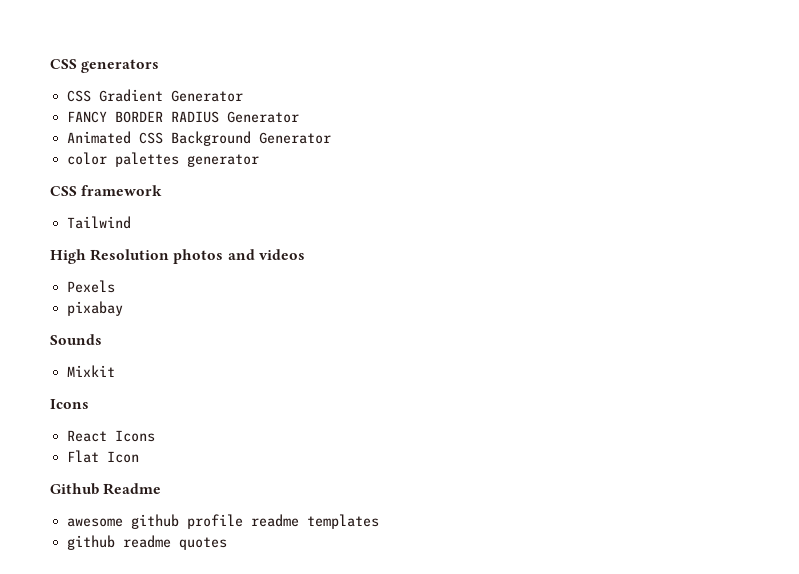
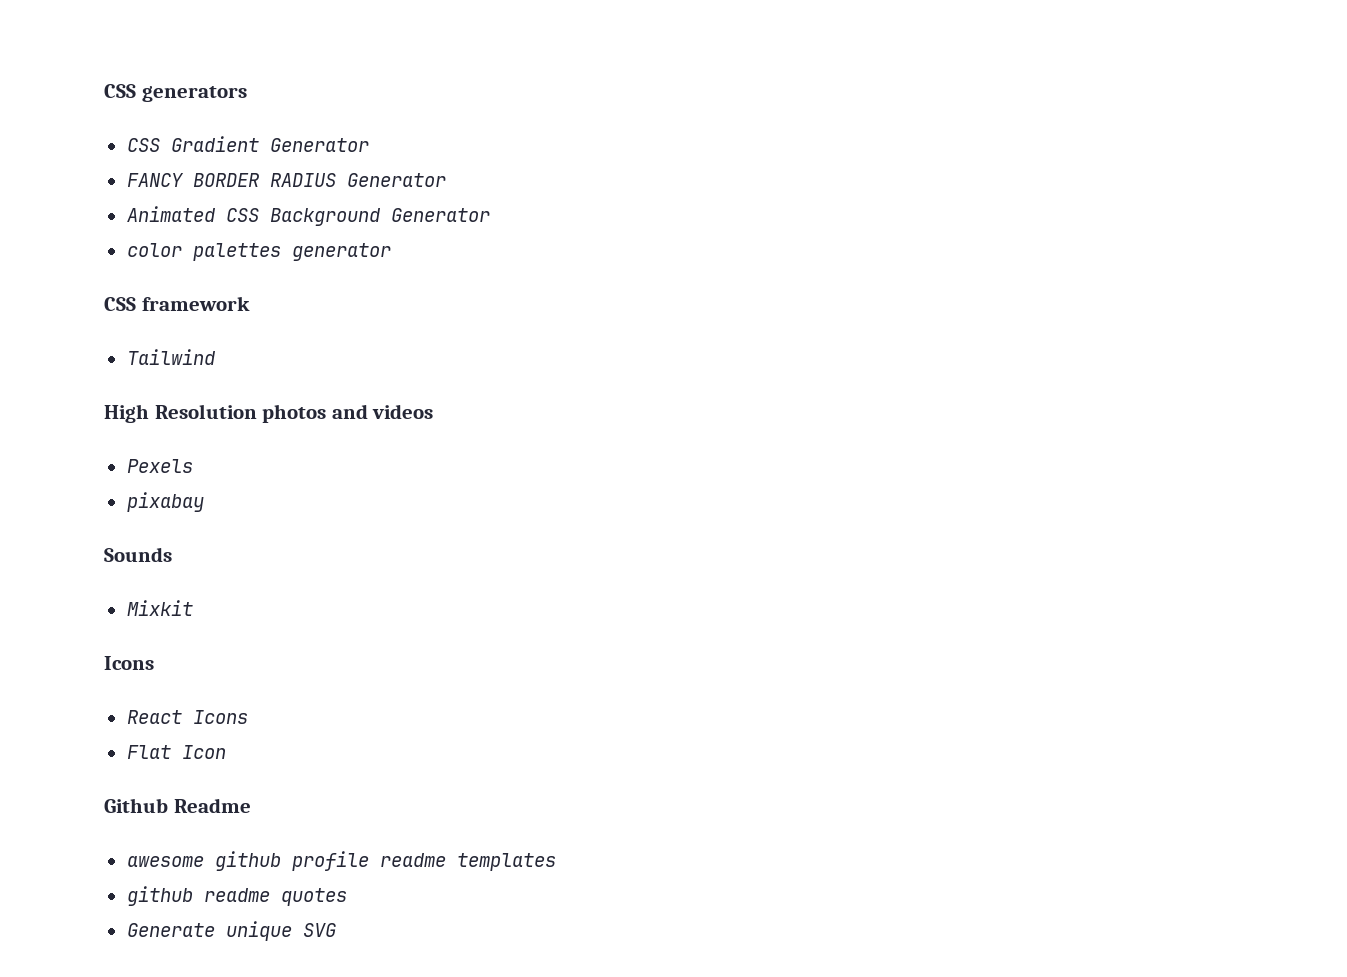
+ Generate unique SVG

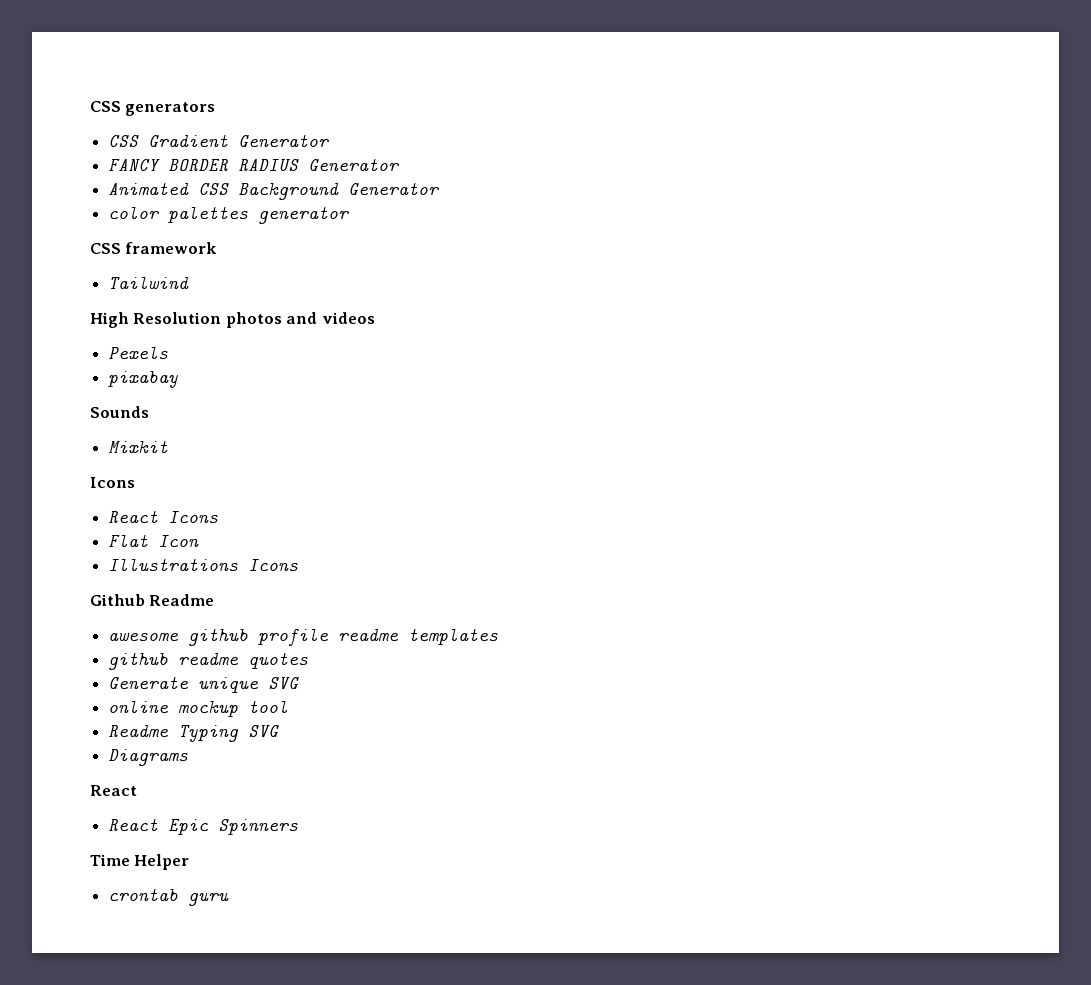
+ Illustrations Icons
+ online mockup tool
+ Readme Typing SVG
+ Diagrams
+ React
+ React Epic Spinners
+ Time Helper
+ crontab guru

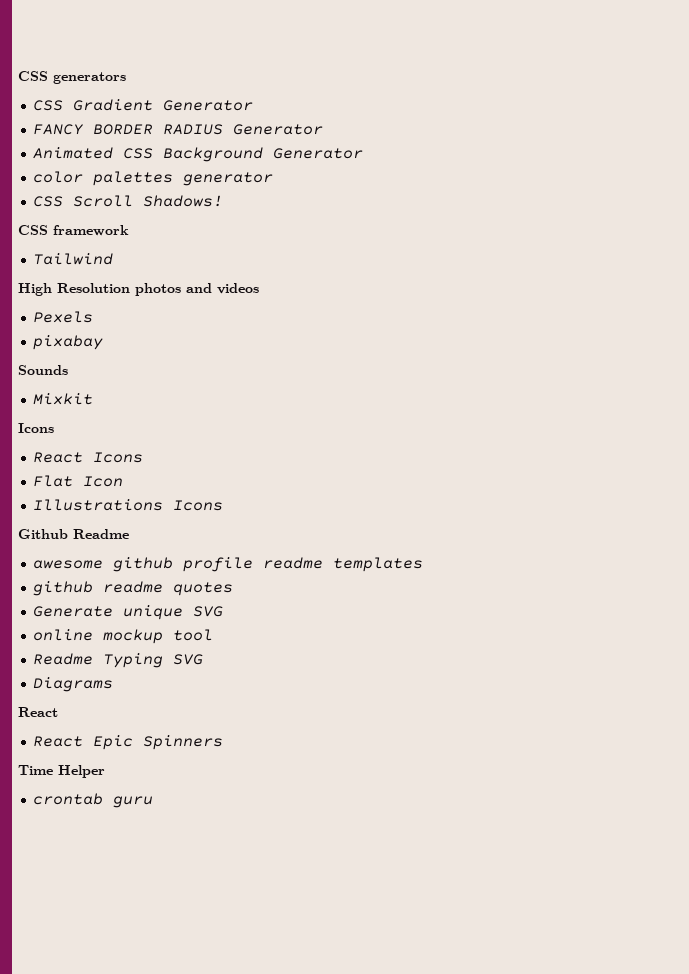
+ CSS Scroll Shadows!

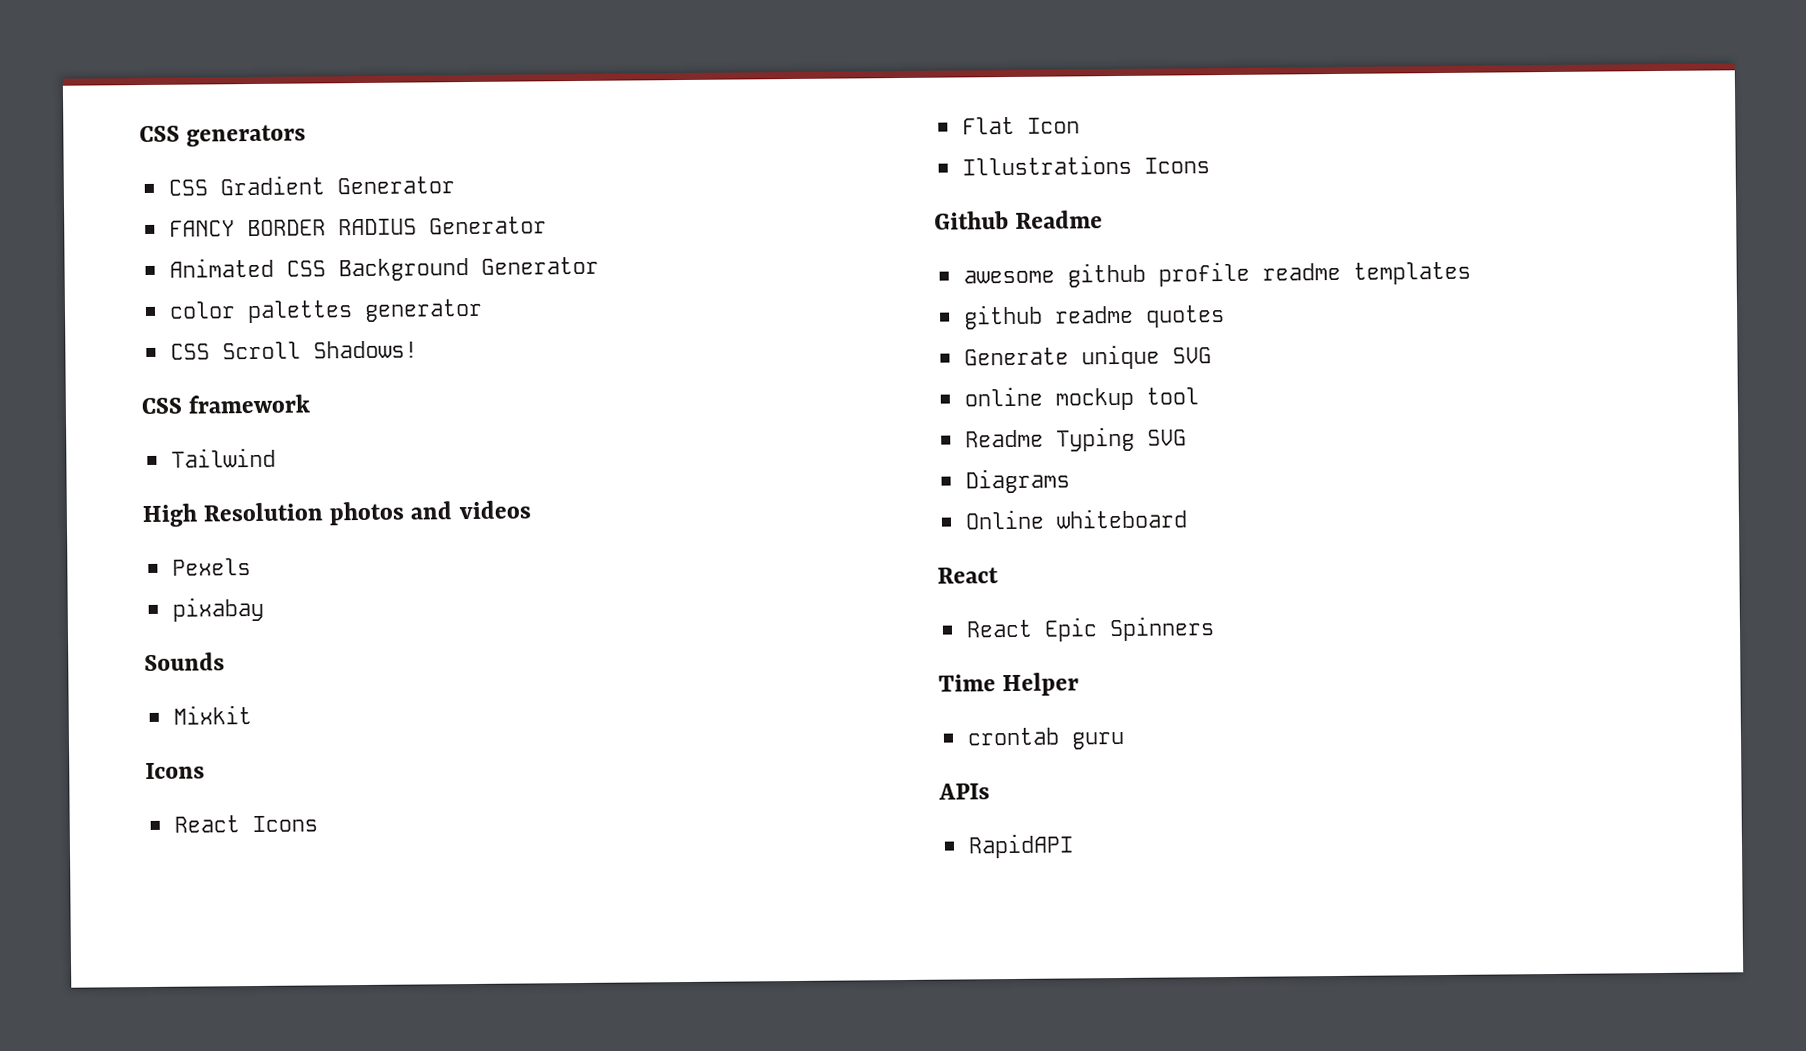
+ Online whiteboard
+ APIs
+ RapidAPI

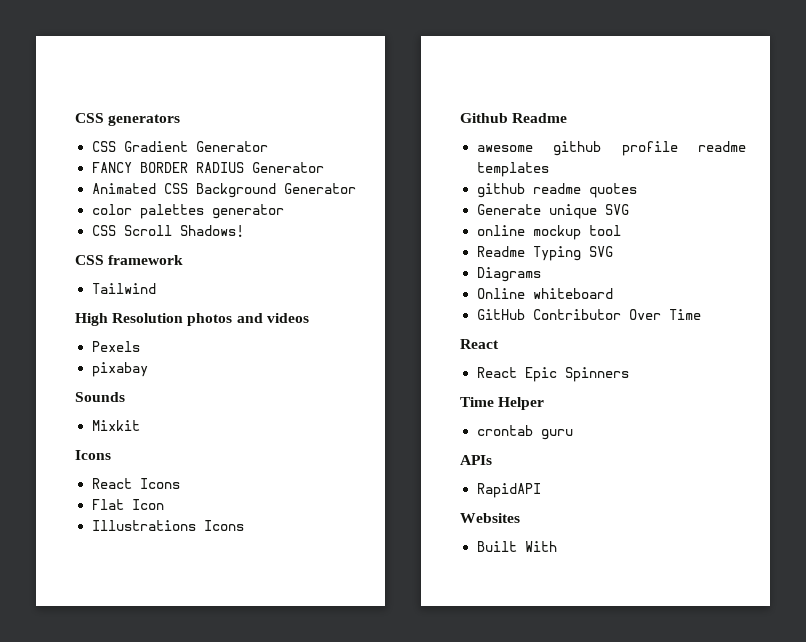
+ GitHub Contributor Over Time
+ Websites
+ Built With

